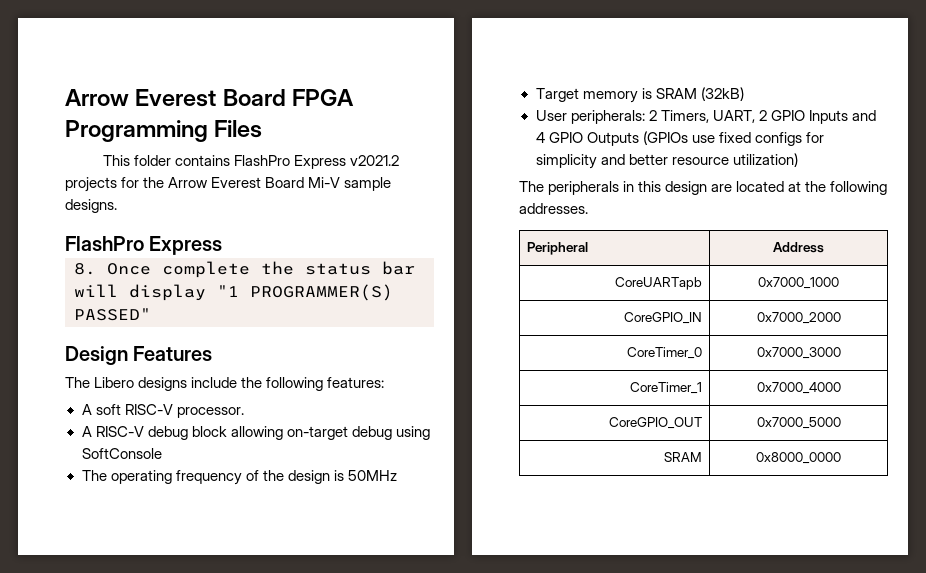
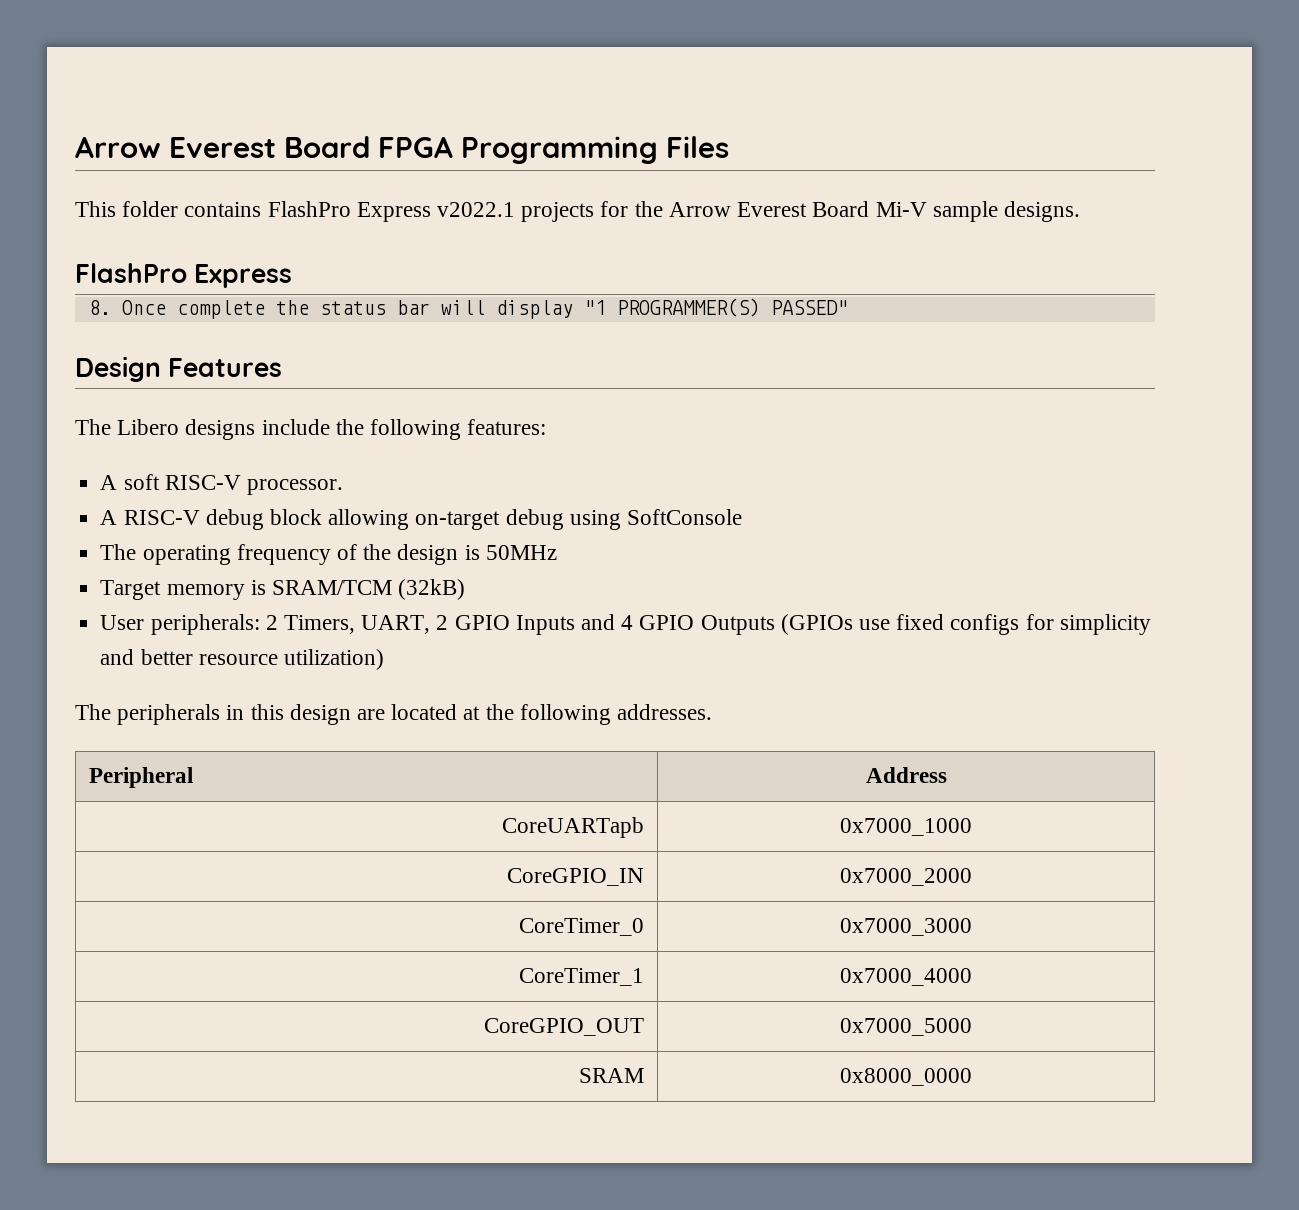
- This folder contains FlashPro Express v2021.2 projects for the Arrow Everest Board Mi-V sample designs.
+ This folder contains FlashPro Express v2022.1 projects for the Arrow Everest Board Mi-V sample designs.
- Target memory is SRAM (32kB)
+ Target memory is SRAM/TCM (32kB)

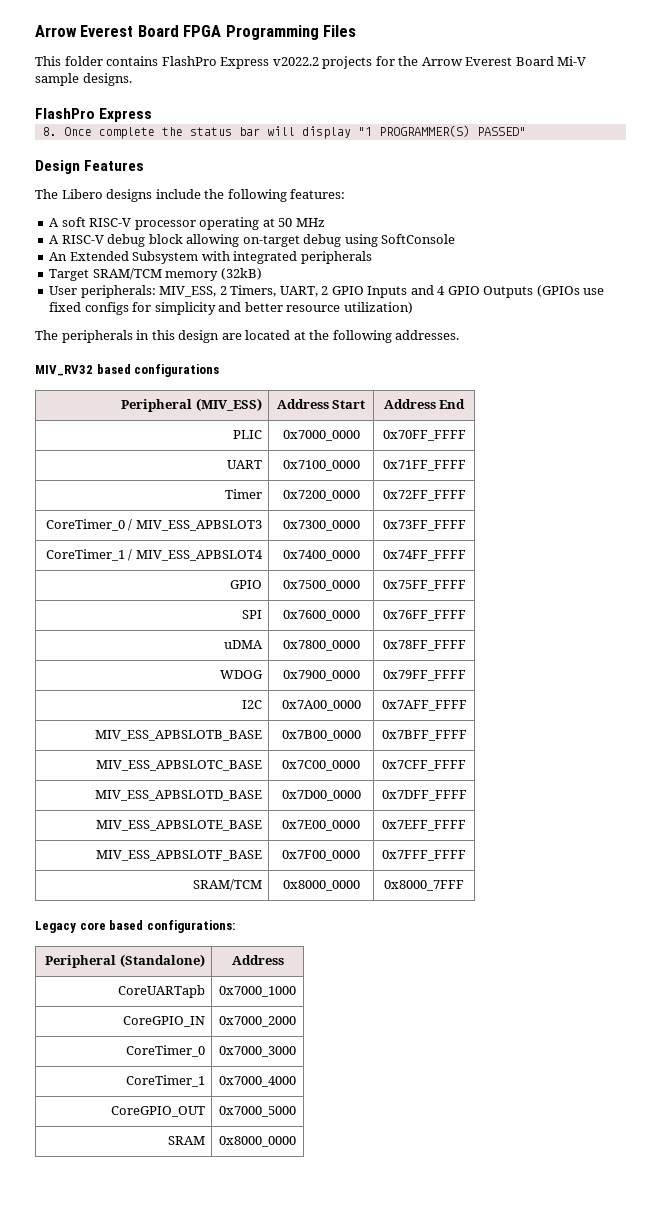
- This folder contains FlashPro Express v2022.1 projects for the Arrow Everest Board Mi-V sample designs.
+ This folder contains FlashPro Express v2022.2 projects for the Arrow Everest Board Mi-V sample designs.
- A soft RISC-V processor.
+ A soft RISC-V processor operating at 50 MHz
- The operating frequency of the design is 50MHz
- Target memory is SRAM/TCM (32kB)
+ An Extended Subsystem with integrated peripherals
+ Target SRAM/TCM memory (32kB)
- User peripherals: 2 Timers, UART, 2 GPIO Inputs and 4 GPIO Outputs (GPIOs use fixed configs for simplicity and better resource utilization)
+ User peripherals: MIV_ESS, 2 Timers, UART, 2 GPIO Inputs and 4 GPIO Outputs (GPIOs use fixed configs for simplicity and better resource utilization)
- Peripheral | Address
+ MIV_RV32 based configurations
+ Peripheral (MIV_ESS) | Address Start | Address End
+ PLIC | 0x7000_0000 | 0x70FF_FFFF
+ UART | 0x7100_0000 | 0x71FF_FFFF
+ Timer | 0x7200_0000 | 0x72FF_FFFF
+ CoreTimer_0 / MIV_ESS_APBSLOT3 | 0x7300_0000 | 0x73FF_FFFF
+ CoreTimer_1 / MIV_ESS_APBSLOT4 | 0x7400_0000 | 0x74FF_FFFF
+ GPIO | 0x7500_0000 | 0x75FF_FFFF
+ SPI | 0x7600_0000 | 0x76FF_FFFF
+ uDMA | 0x7800_0000 | 0x78FF_FFFF
+ WDOG | 0x7900_0000 | 0x79FF_FFFF
+ I2C | 0x7A00_0000 | 0x7AFF_FFFF
+ MIV_ESS_APBSLOTB_BASE | 0x7B00_0000 | 0x7BFF_FFFF
+ MIV_ESS_APBSLOTC_BASE | 0x7C00_0000 | 0x7CFF_FFFF
+ MIV_ESS_APBSLOTD_BASE | 0x7D00_0000 | 0x7DFF_FFFF
+ MIV_ESS_APBSLOTE_BASE | 0x7E00_0000 | 0x7EFF_FFFF
+ MIV_ESS_APBSLOTF_BASE | 0x7F00_0000 | 0x7FFF_FFFF
+ SRAM/TCM | 0x8000_0000 | 0x8000_7FFF
+ Legacy core based configurations:
+ Peripheral (Standalone) | Address

